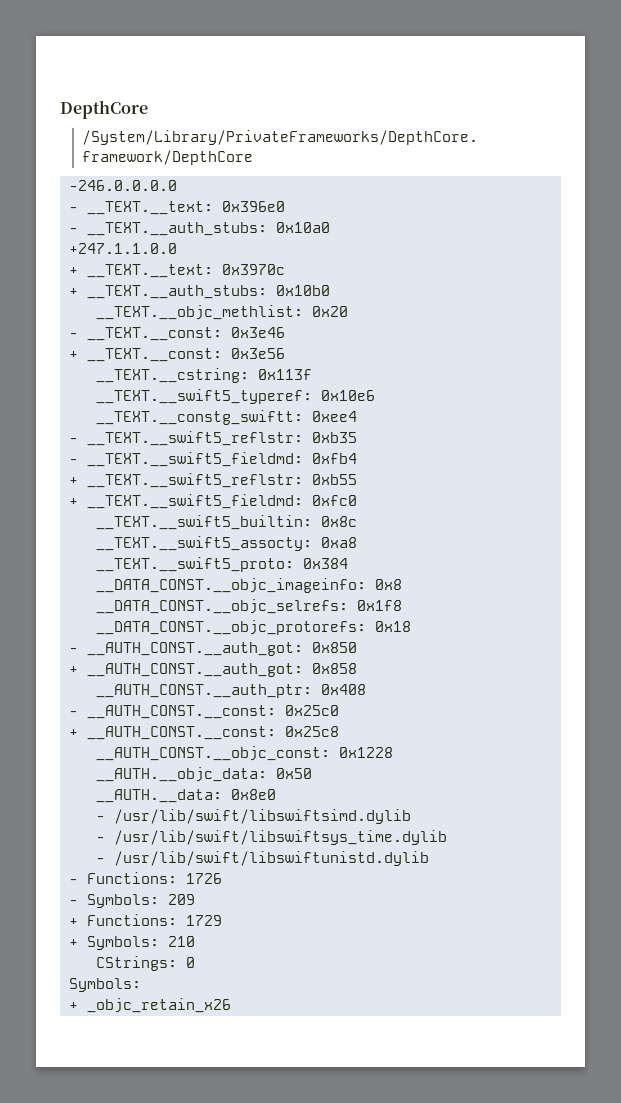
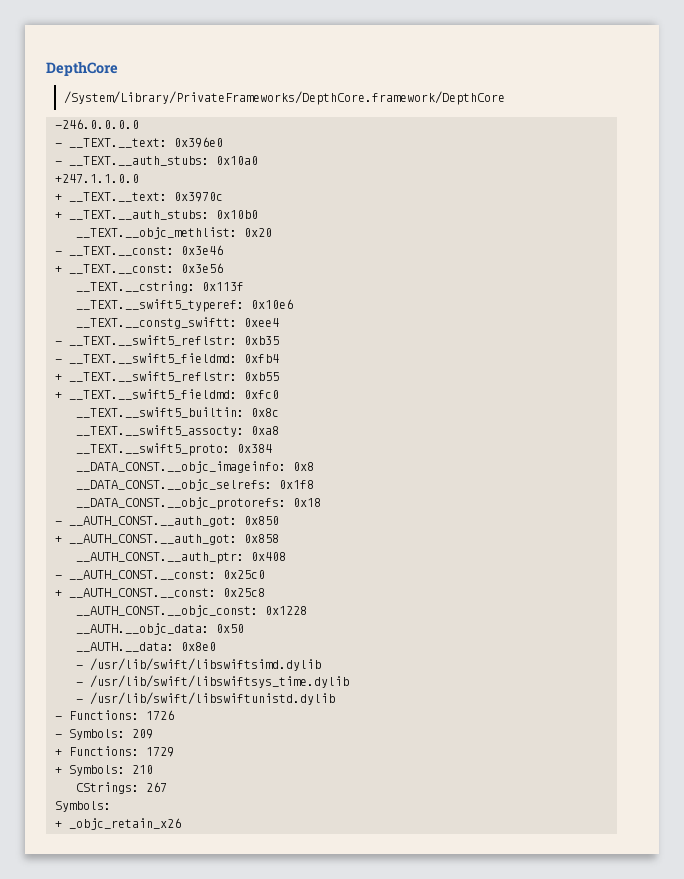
- CStrings: 0
+ CStrings: 267

